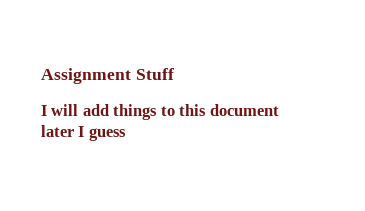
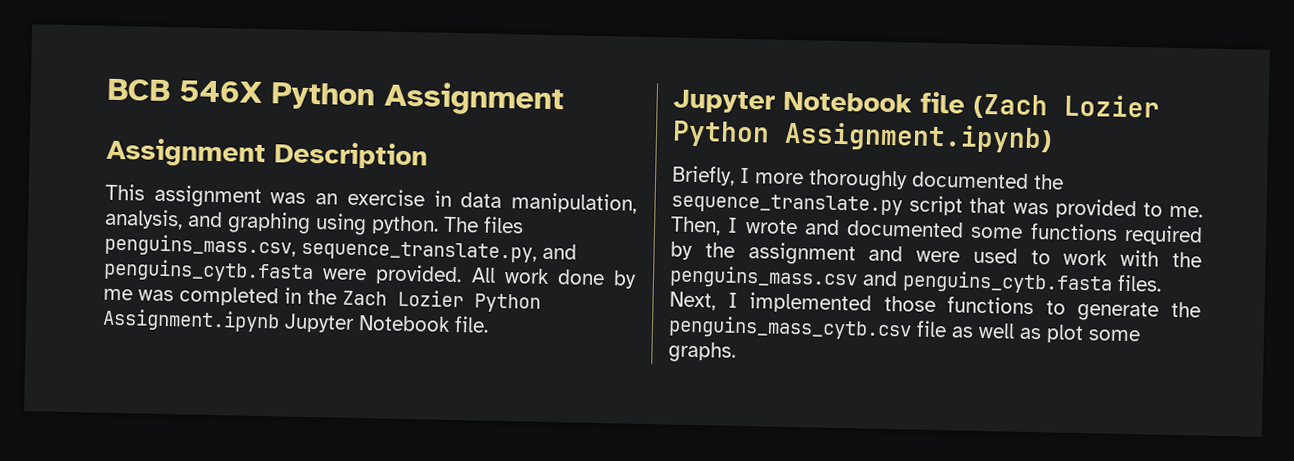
- Assignment Stuff
- I will add things to this document later I guess
+ BCB 546X Python Assignment
+ Assignment Description
+ This assignment was an exercise in data manipulation, analysis, and graphing using python. The files penguins_mass.csv, sequence_translate.py, and penguins_cytb.fasta were provided. All work done by me was completed in the Zach Lozier Python Assignment.ipynb Jupyter Notebook file.
+ Jupyter Notebook file (Zach Lozier Python Assignment.ipynb)
+ Briefly, I more thoroughly documented the sequence_translate.py script that was provided to me. Then, I wrote and documented some functions required by the assignment and were used to work with the penguins_mass.csv and penguins_cytb.fasta files. Next, I implemented those functions to generate the penguins_mass_cytb.csv file as well as plot some graphs.

